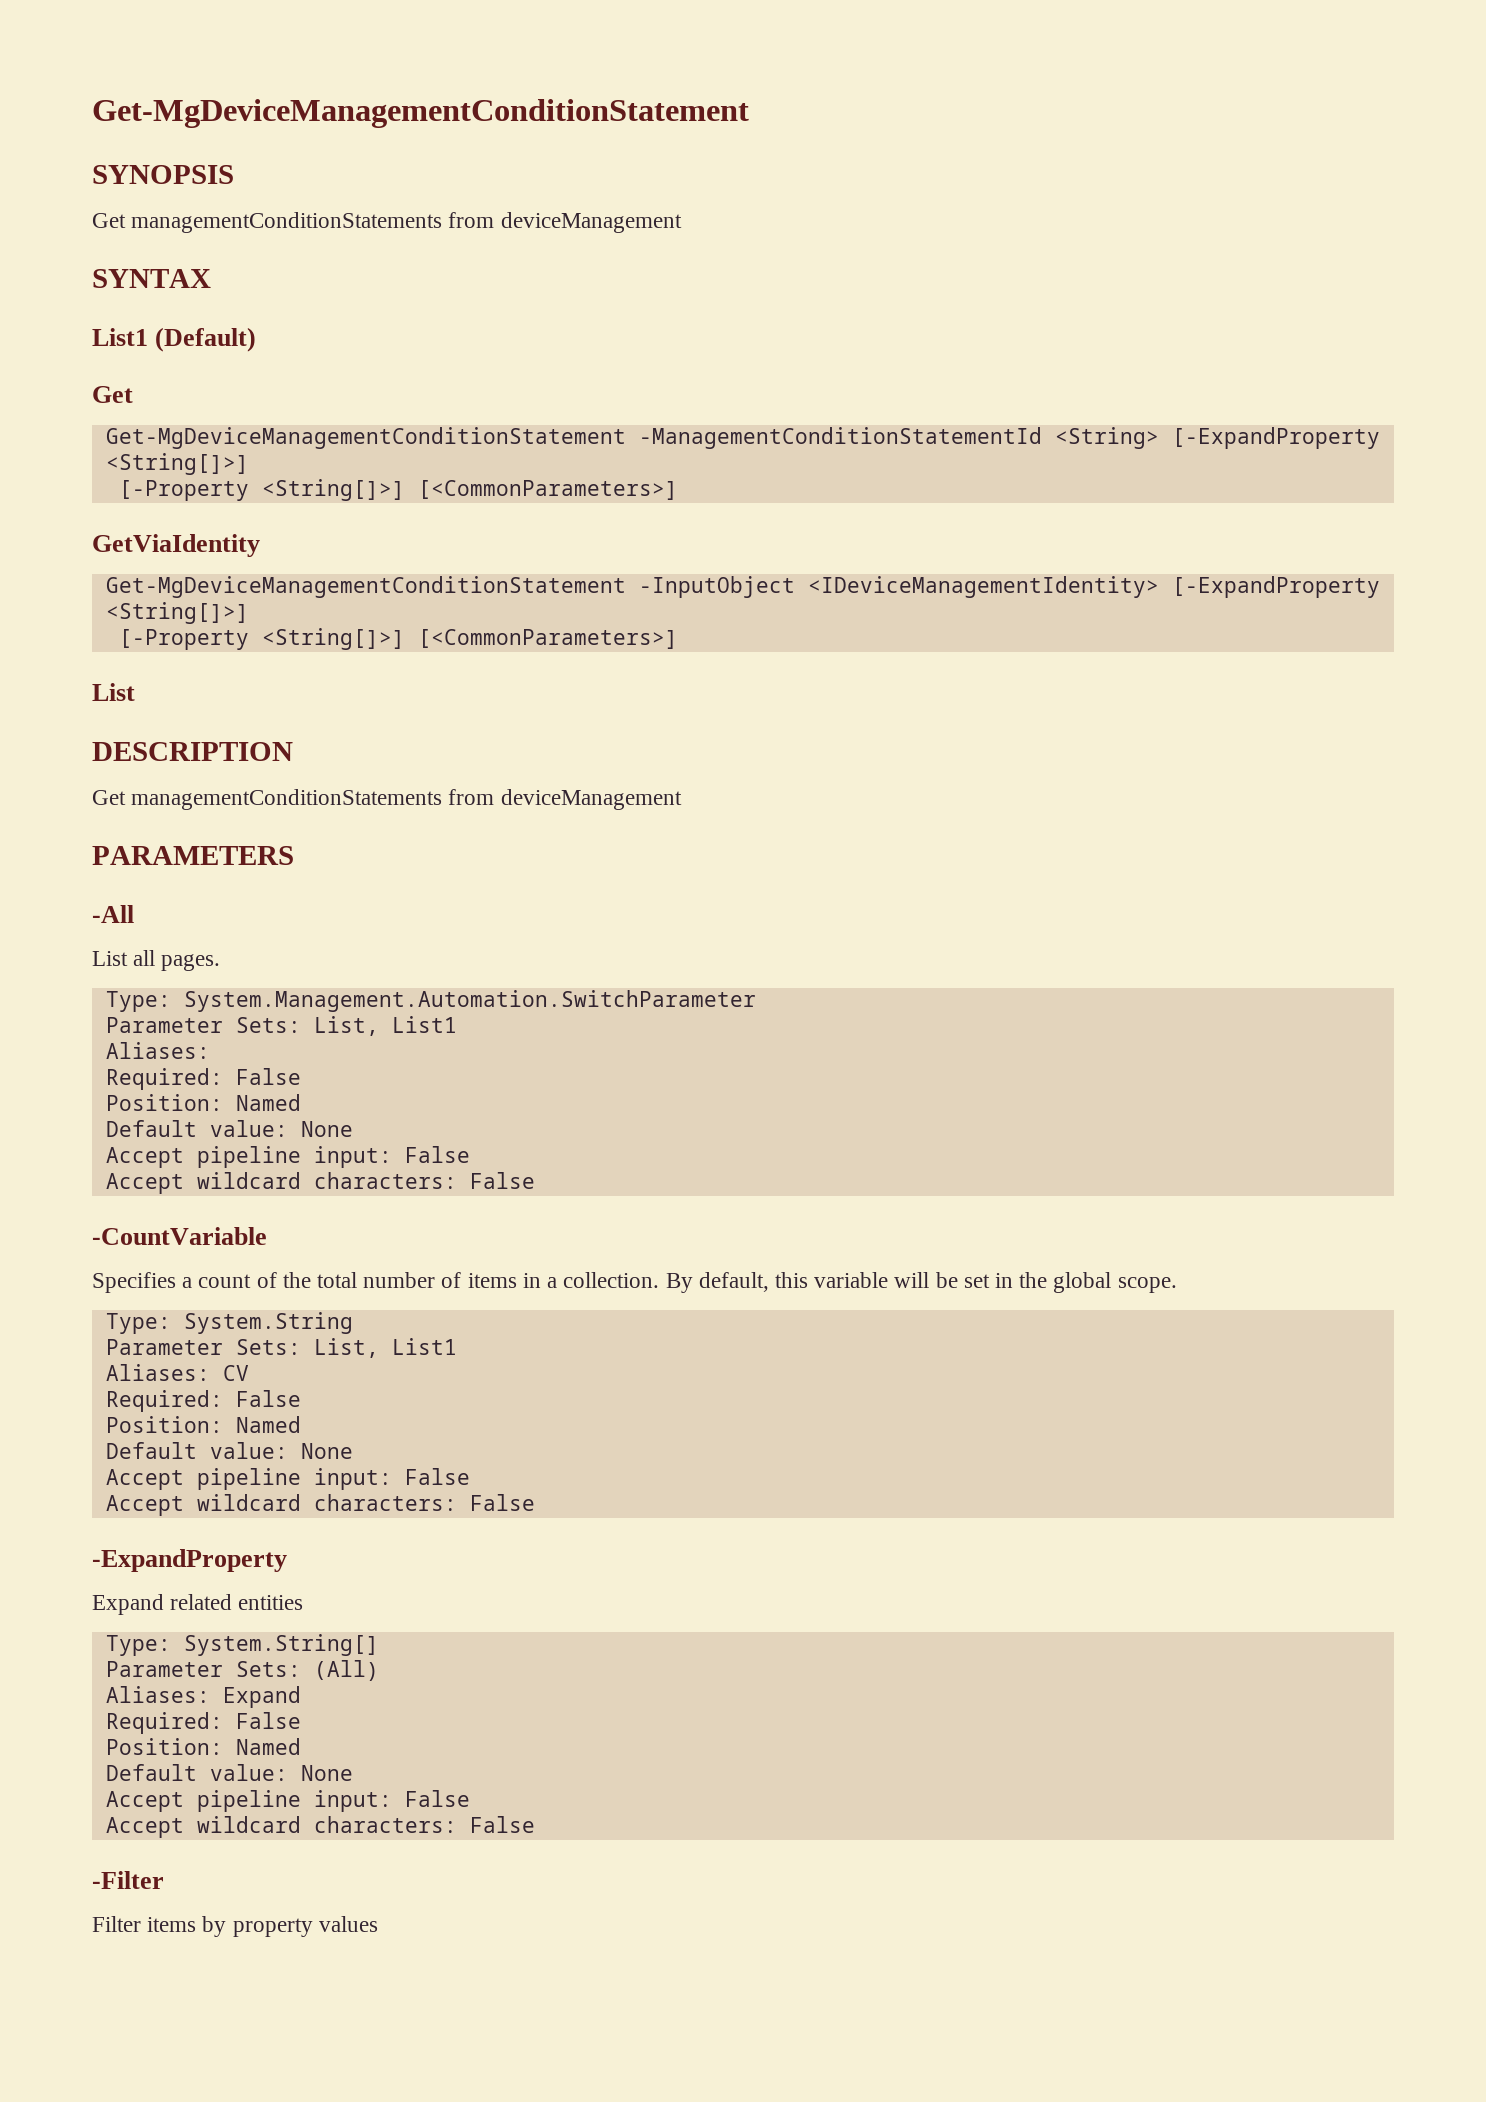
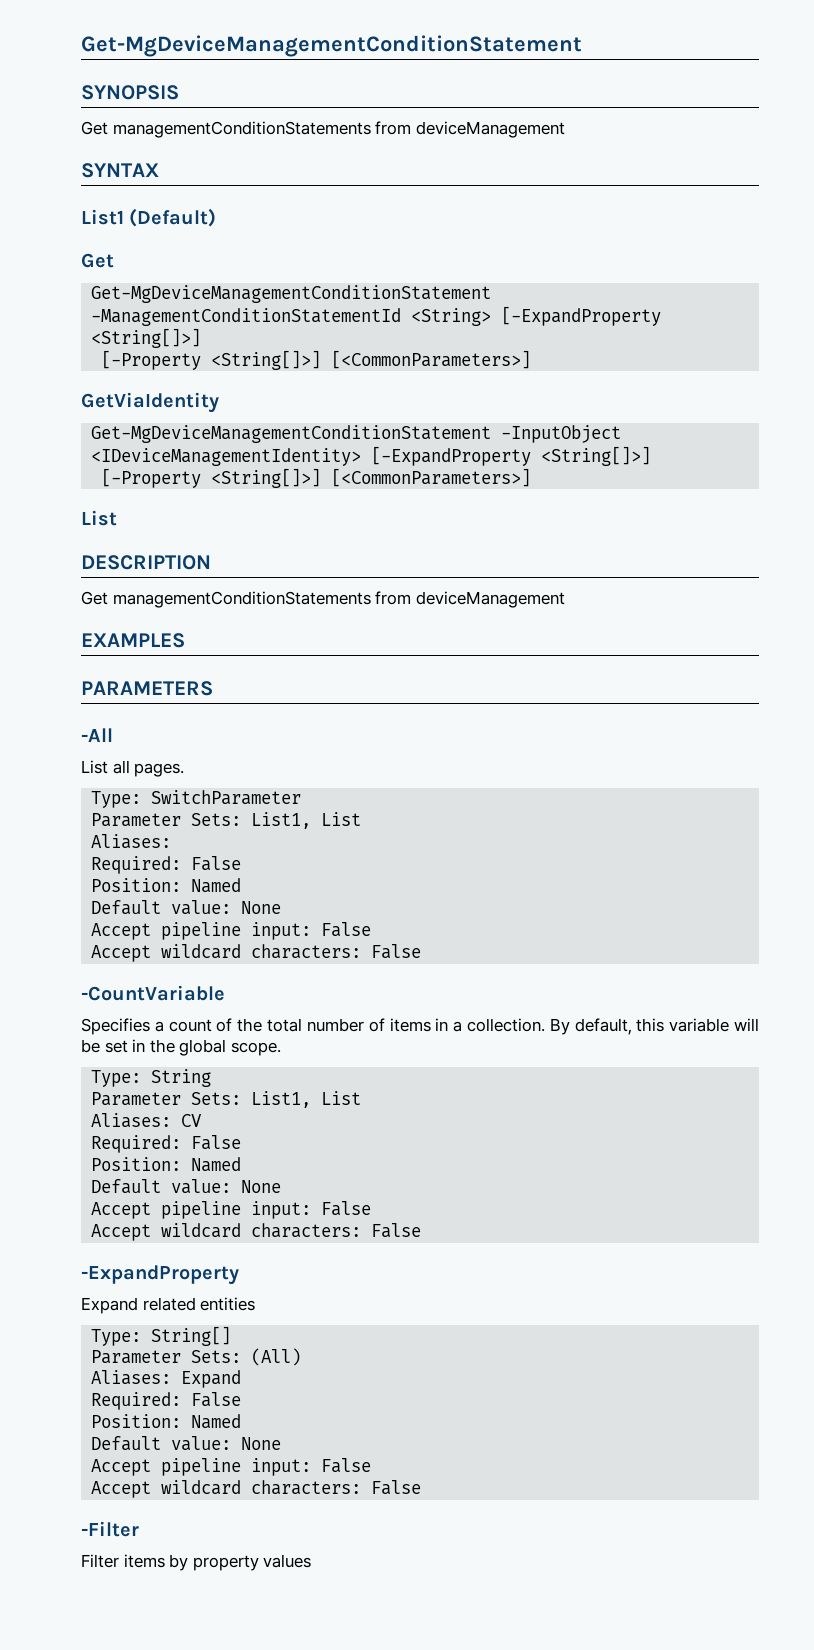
+ EXAMPLES
- Type: System.Management.Automation.SwitchParameter
- Parameter Sets: List, List1
+ Type: SwitchParameter
+ Parameter Sets: List1, List
- Type: System.String
- Parameter Sets: List, List1
+ Type: String
+ Parameter Sets: List1, List
- Type: System.String[]
+ Type: String[]

